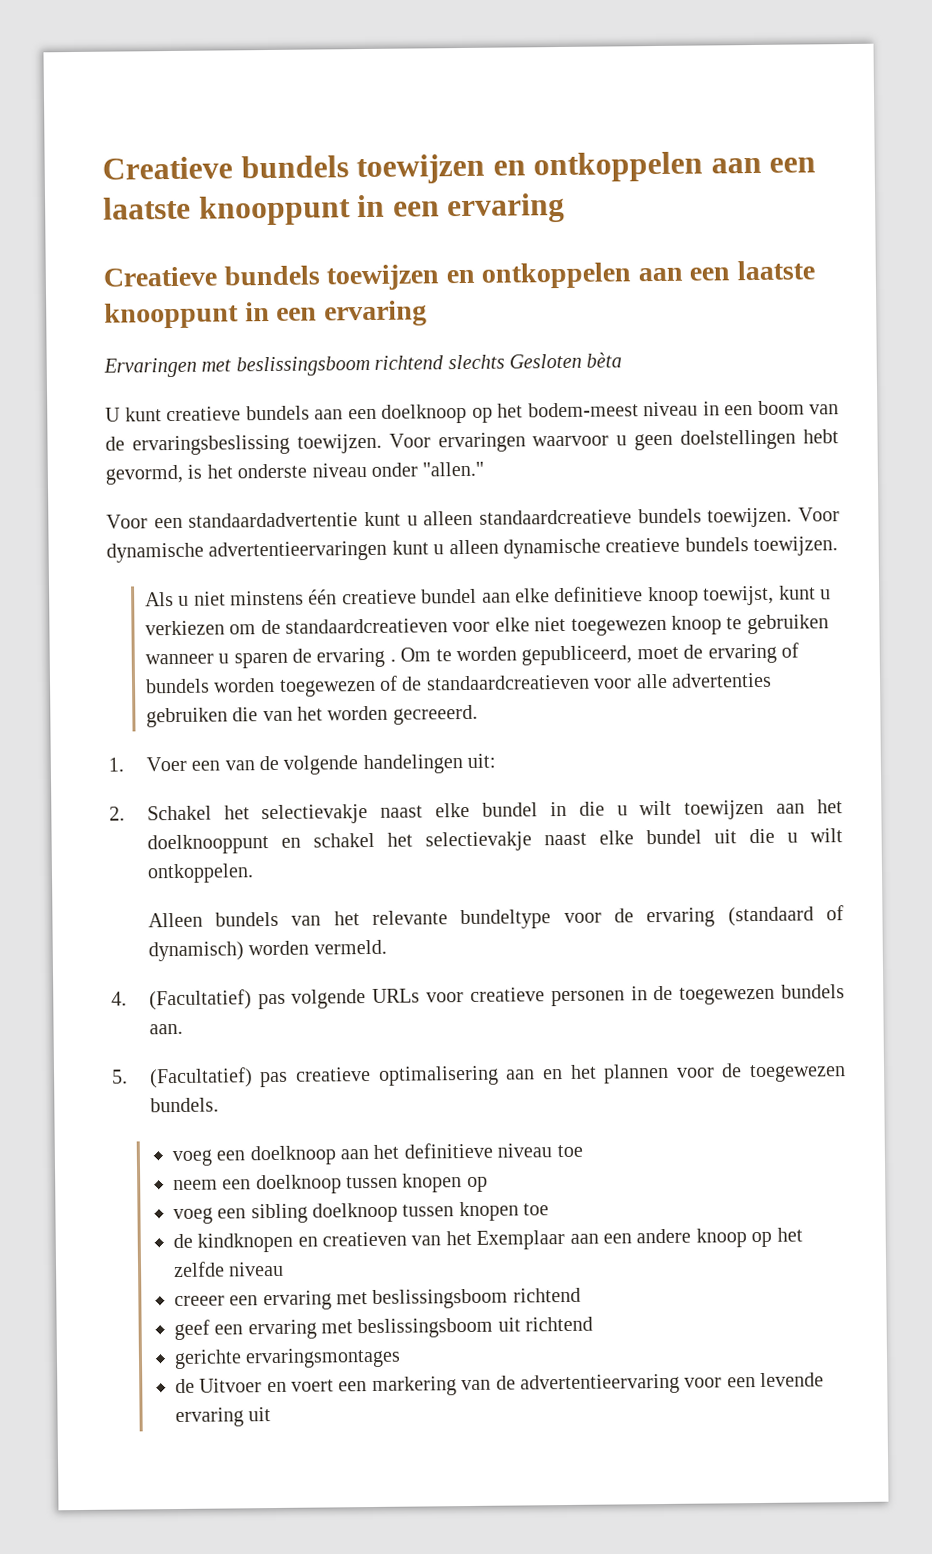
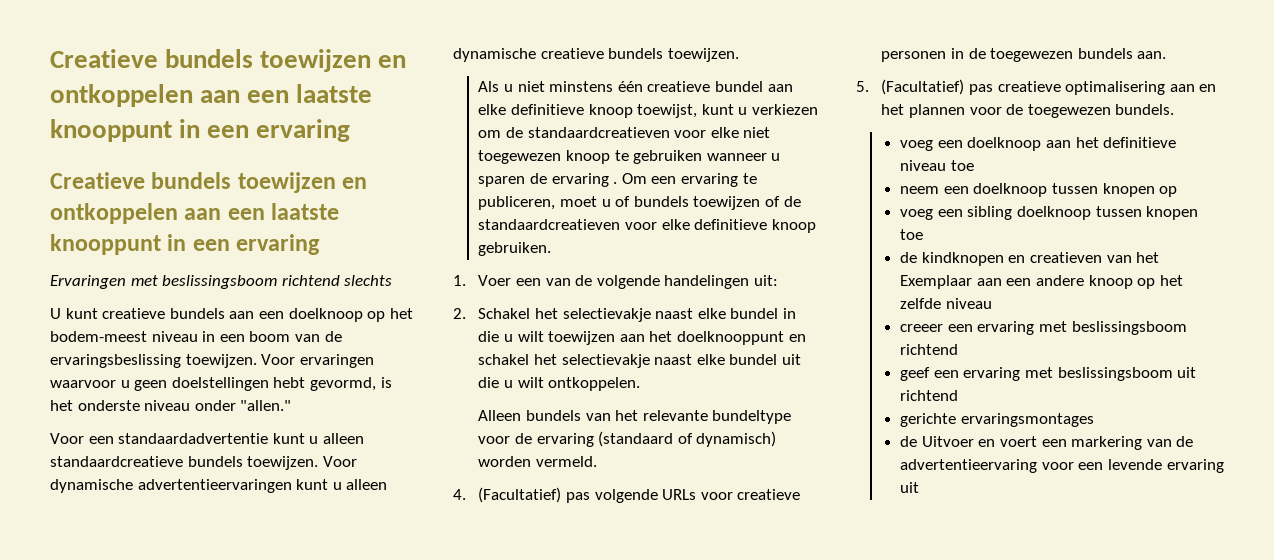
- Ervaringen met beslissingsboom richtend slechts Gesloten bèta
+ Ervaringen met beslissingsboom richtend slechts
- Om te worden gepubliceerd, moet de ervaring of bundels worden toegewezen of de standaardcreatieven voor alle advertenties gebruiken die van het worden gecreeerd.
+ Om een ervaring te publiceren, moet u of bundels toewijzen of de standaardcreatieven voor elke definitieve knoop gebruiken.

